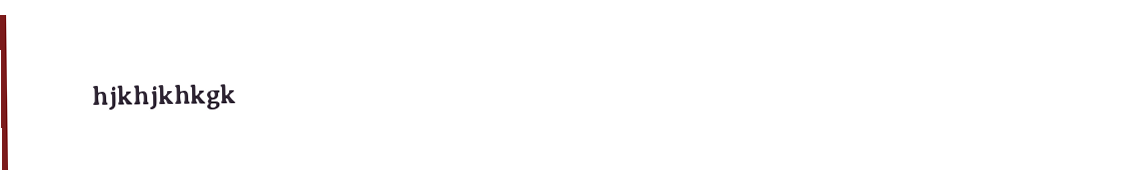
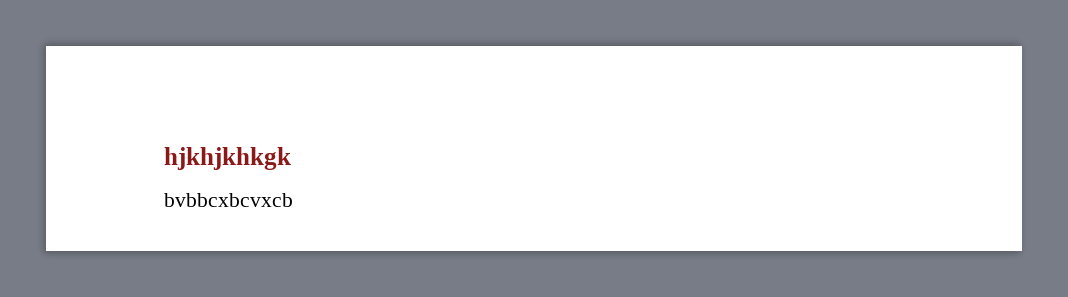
+ bvbbcxbcvxcb

